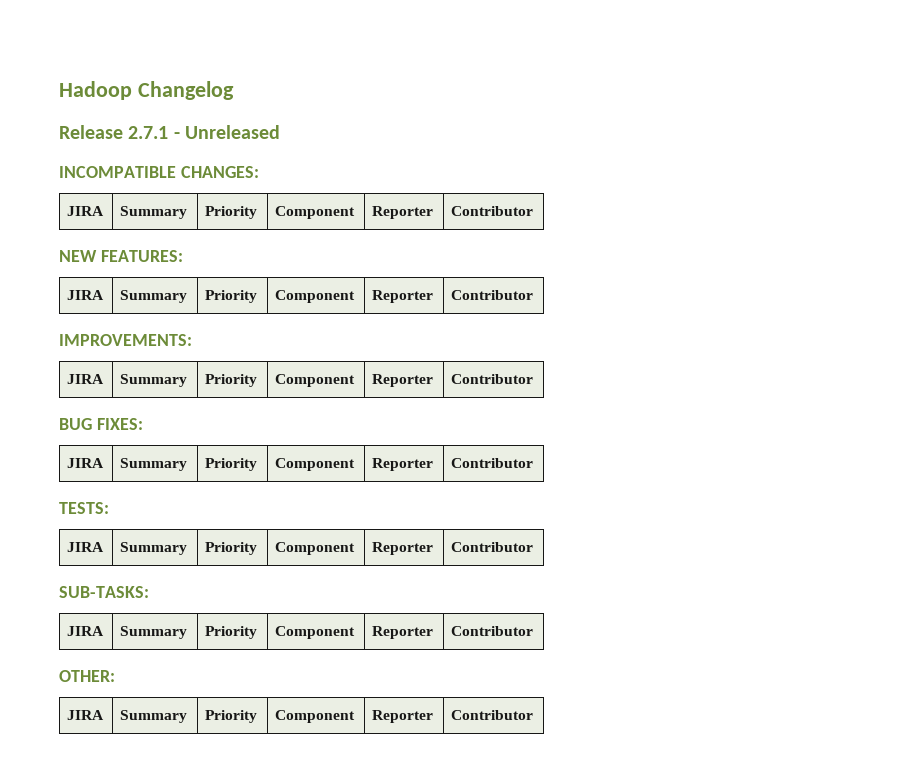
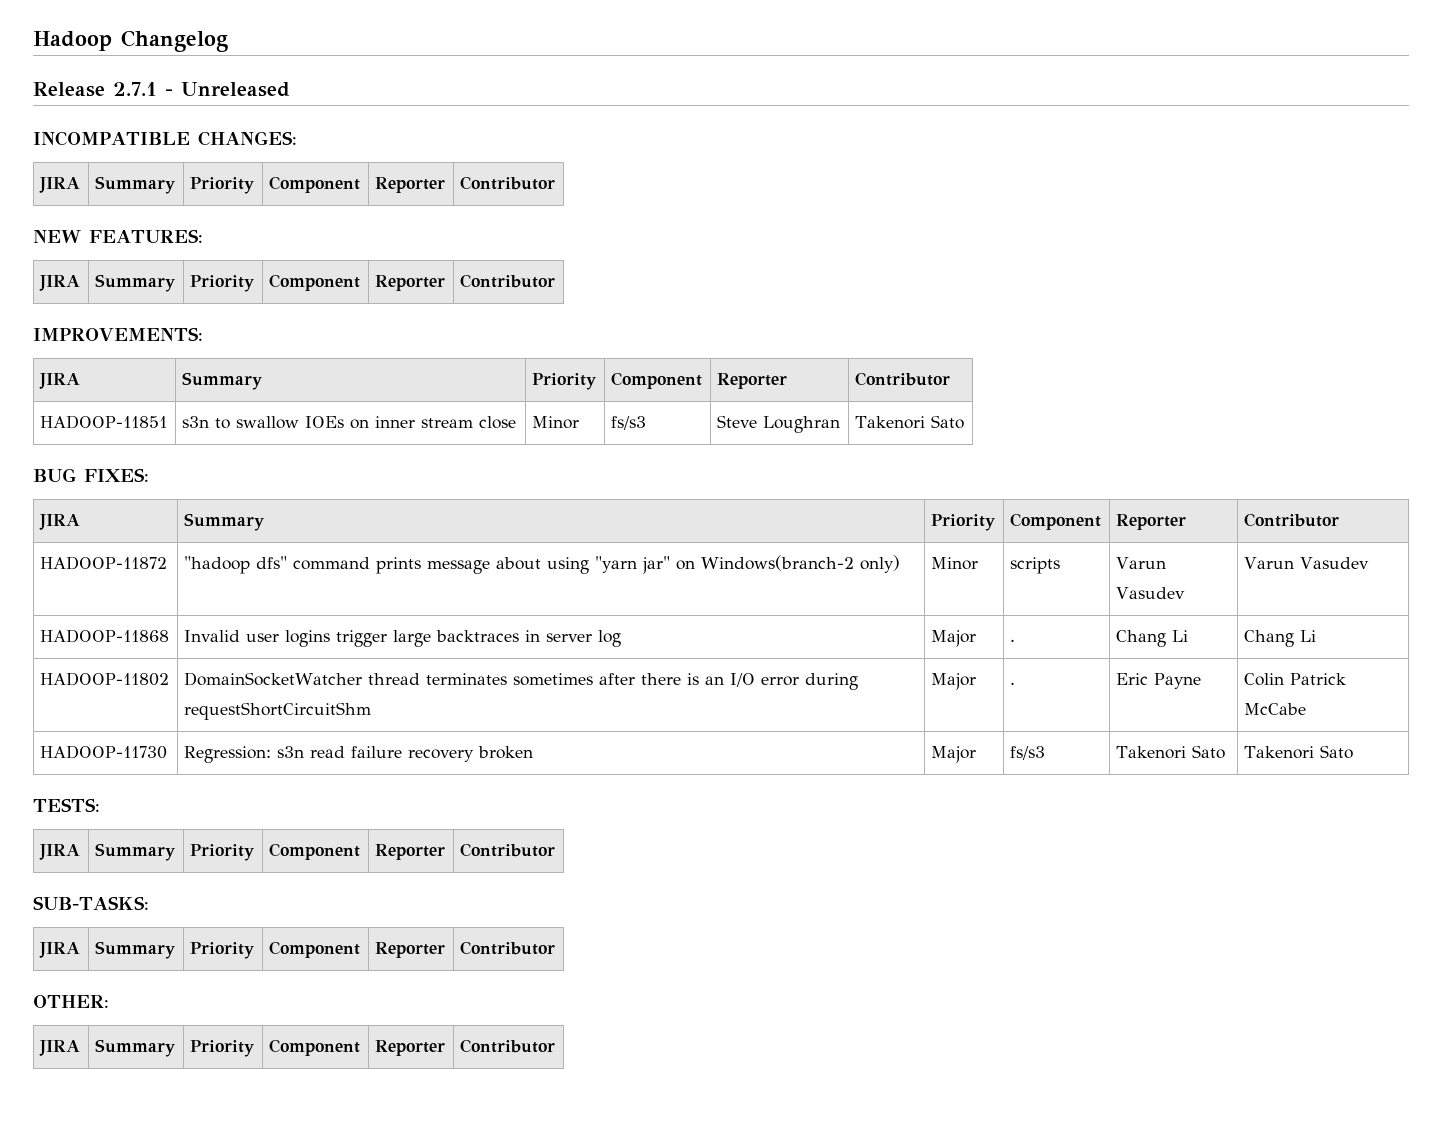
+ HADOOP-11851 | s3n to swallow IOEs on inner stream close | Minor | fs/s3 | Steve Loughran | Takenori Sato
+ HADOOP-11872 | "hadoop dfs" command prints message about using "yarn jar" on Windows(branch-2 only) | Minor | scripts | Varun Vasudev | Varun Vasudev
+ HADOOP-11868 | Invalid user logins trigger large backtraces in server log | Major | . | Chang Li | Chang Li
+ HADOOP-11802 | DomainSocketWatcher thread terminates sometimes after there is an I/O error during requestShortCircuitShm | Major | . | Eric Payne | Colin Patrick McCabe
+ HADOOP-11730 | Regression: s3n read failure recovery broken | Major | fs/s3 | Takenori Sato | Takenori Sato

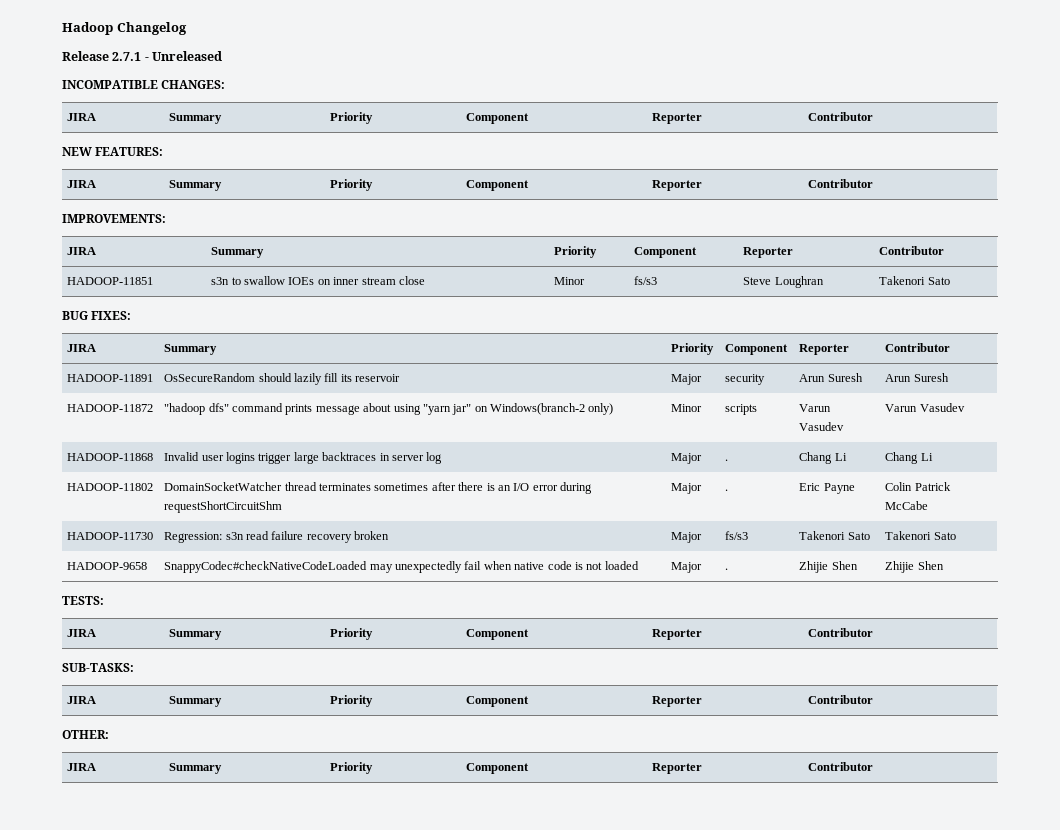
+ HADOOP-11891 | OsSecureRandom should lazily fill its reservoir | Major | security | Arun Suresh | Arun Suresh
+ HADOOP-9658 | SnappyCodec#checkNativeCodeLoaded may unexpectedly fail when native code is not loaded | Major | . | Zhijie Shen | Zhijie Shen

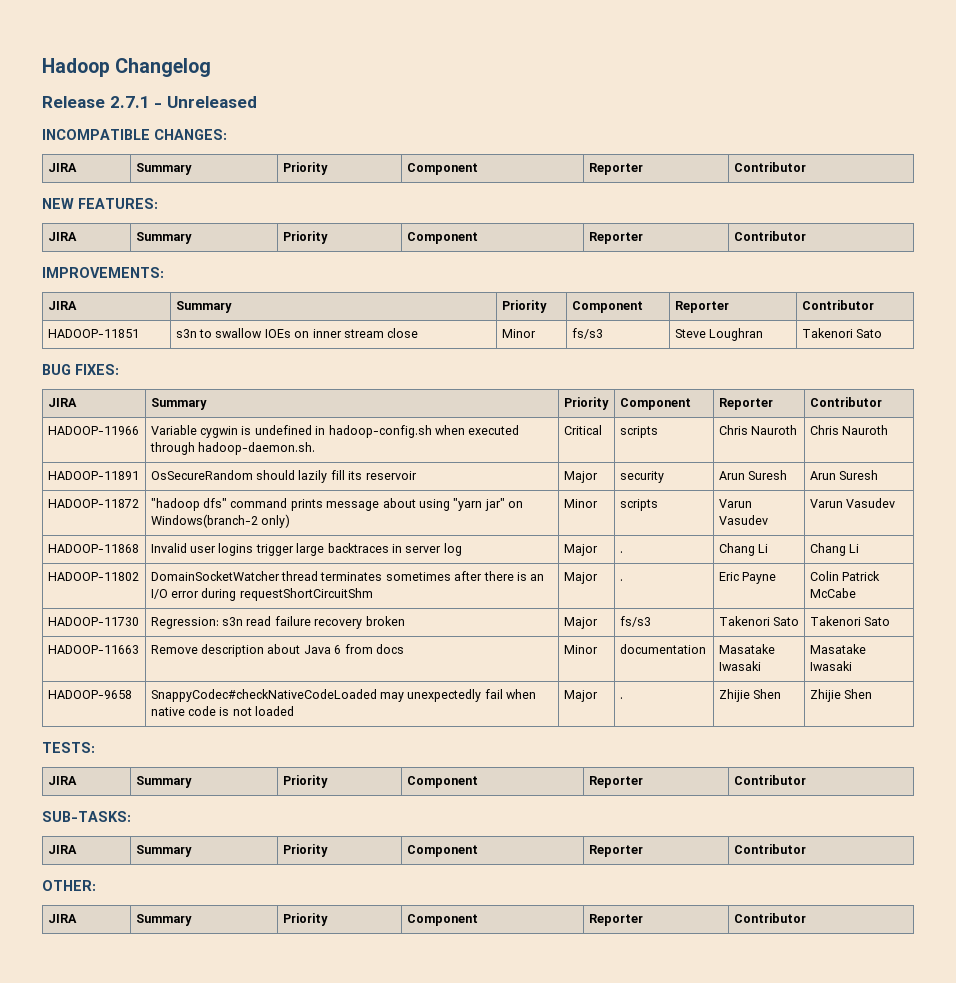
+ HADOOP-11966 | Variable cygwin is undefined in hadoop-config.sh when executed through hadoop-daemon.sh. | Critical | scripts | Chris Nauroth | Chris Nauroth
+ HADOOP-11663 | Remove description about Java 6 from docs | Minor | documentation | Masatake Iwasaki | Masatake Iwasaki

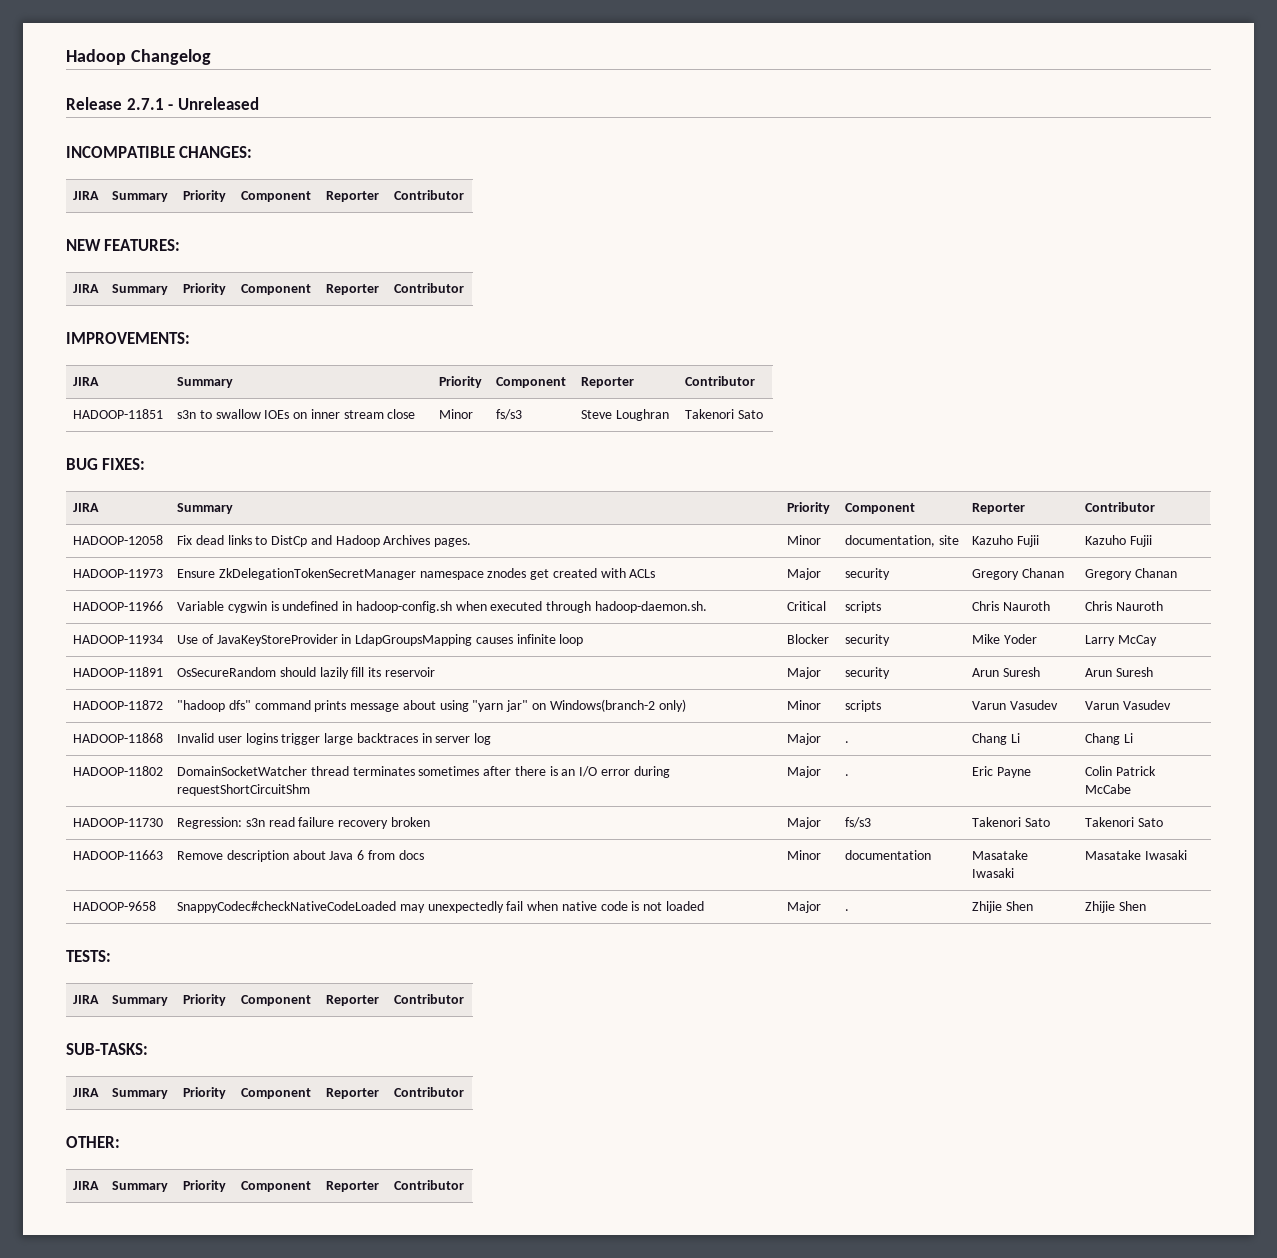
+ HADOOP-12058 | Fix dead links to DistCp and Hadoop Archives pages. | Minor | documentation, site | Kazuho Fujii | Kazuho Fujii
+ HADOOP-11973 | Ensure ZkDelegationTokenSecretManager namespace znodes get created with ACLs | Major | security | Gregory Chanan | Gregory Chanan
+ HADOOP-11934 | Use of JavaKeyStoreProvider in LdapGroupsMapping causes infinite loop | Blocker | security | Mike Yoder | Larry McCay

